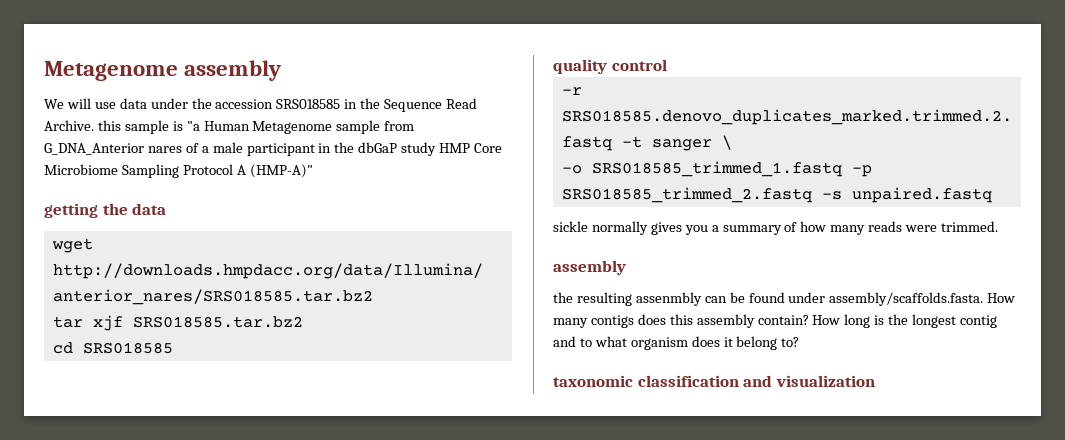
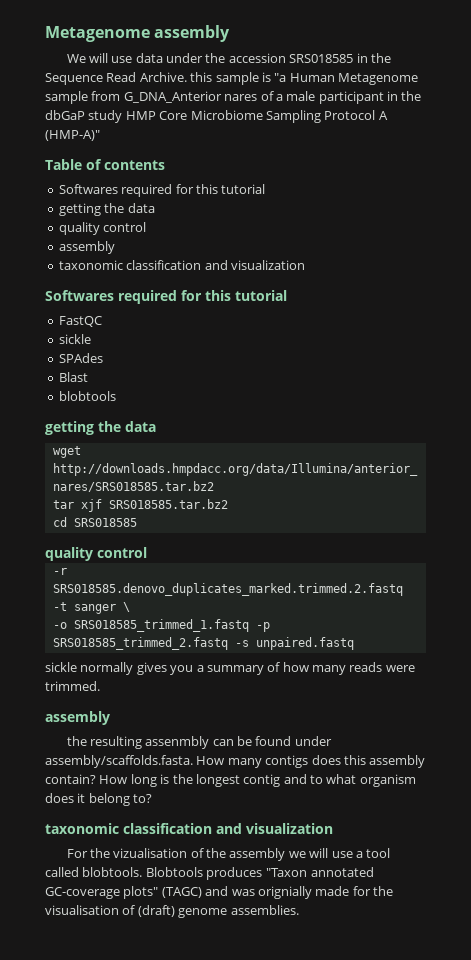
+ Table of contents
+ Softwares required for this tutorial
+ getting the data
+ quality control
+ assembly
+ taxonomic classification and visualization
+ Softwares required for this tutorial
+ FastQC
+ sickle
+ SPAdes
+ Blast
+ blobtools
+ For the vizualisation of the assembly we will use a tool called blobtools. Blobtools produces "Taxon annotated GC-coverage plots" (TAGC) and was orignially made for the visualisation of (draft) genome assemblies.

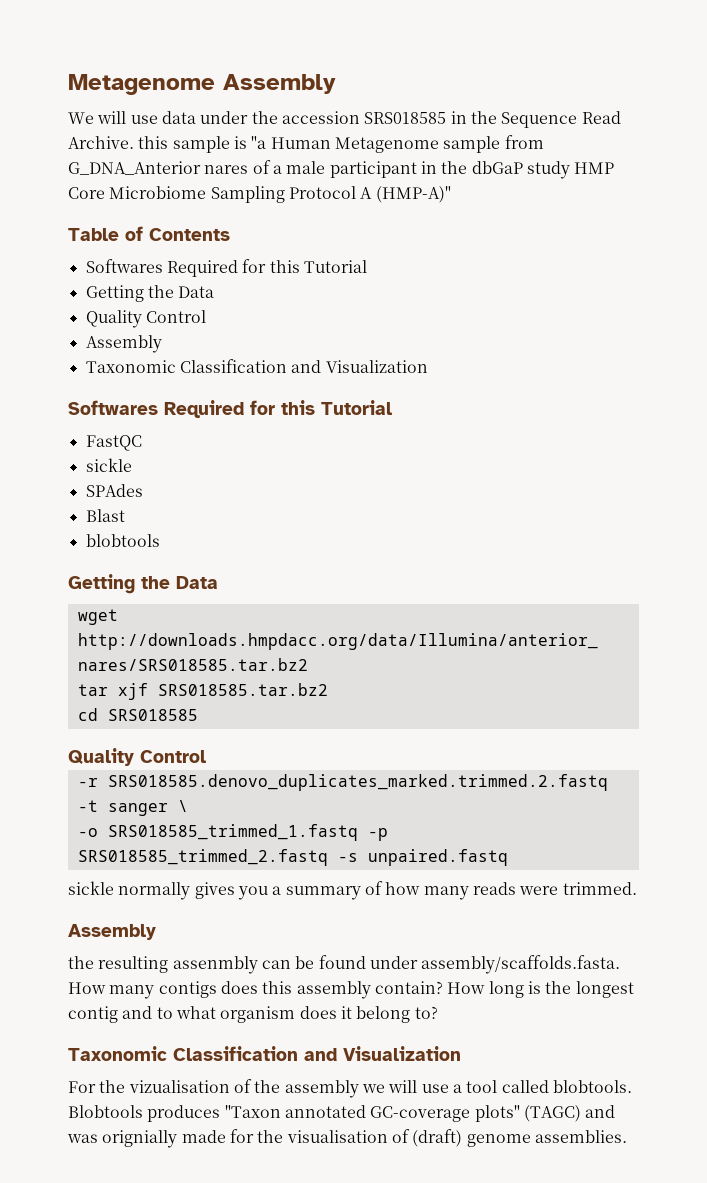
- Metagenome assembly
+ Metagenome Assembly
- Table of contents
- Softwares required for this tutorial
- getting the data
- quality control
- assembly
- taxonomic classification and visualization
- Softwares required for this tutorial
+ Table of Contents
+ Softwares Required for this Tutorial
+ Getting the Data
+ Quality Control
+ Assembly
+ Taxonomic Classification and Visualization
+ Softwares Required for this Tutorial
  blobtools
- getting the data
+ Getting the Data
  cd SRS018585
- quality control
+ Quality Control
  sickle normally gives you a summary of how many reads were trimmed.
- assembly
+ Assembly
  How long is the longest contig and to what organism does it belong to?
- taxonomic classification and visualization
+ Taxonomic Classification and Visualization

